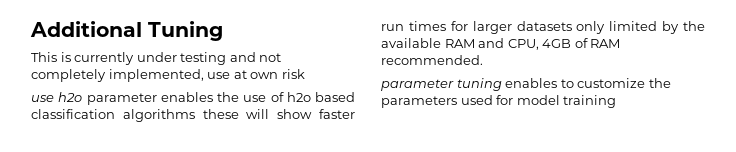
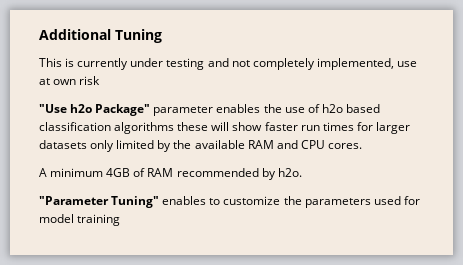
- use h2o parameter enables the use of h2o based classification algorithms these will show faster run times for larger datasets only limited by the available RAM and CPU, 4GB of RAM recommended.
- parameter tuning enables to customize the parameters used for model training
+ "Use h2o Package" parameter enables the use of h2o based classification algorithms these will show faster run times for larger datasets only limited by the available RAM and CPU cores.
+ A minimum 4GB of RAM recommended by h2o.
+ "Parameter Tuning" enables to customize the parameters used for model training

